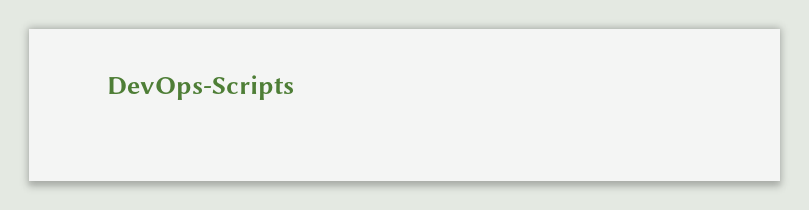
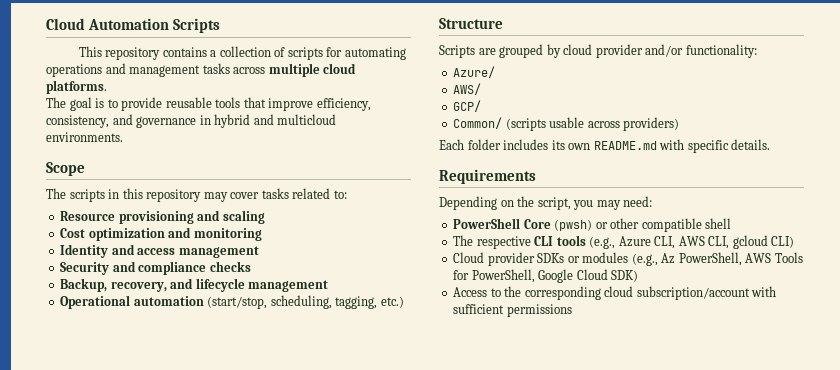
- DevOps-Scripts
+ Cloud Automation Scripts
+ This repository contains a collection of scripts for automating operations and management tasks across multiple cloud platforms.
+ The goal is to provide reusable tools that improve efficiency, consistency, and governance in hybrid and multicloud environments.
+ Scope
+ The scripts in this repository may cover tasks related to:
+ Resource provisioning and scaling
+ Cost optimization and monitoring
+ Identity and access management
+ Security and compliance checks
+ Backup, recovery, and lifecycle management
+ Operational automation (start/stop, scheduling, tagging, etc.)
+ Structure
+ Scripts are grouped by cloud provider and/or functionality:
+ Azure/
+ AWS/
+ GCP/
+ Common/ (scripts usable across providers)
+ Each folder includes its own README.md with specific details.
+ Requirements
+ Depending on the script, you may need:
+ PowerShell Core (pwsh) or other compatible shell
+ The respective CLI tools (e.g., Azure CLI, AWS CLI, gcloud CLI)
+ Cloud provider SDKs or modules (e.g., Az PowerShell, AWS Tools for PowerShell, Google Cloud SDK)
+ Access to the corresponding cloud subscription/account with sufficient permissions

